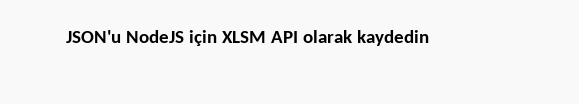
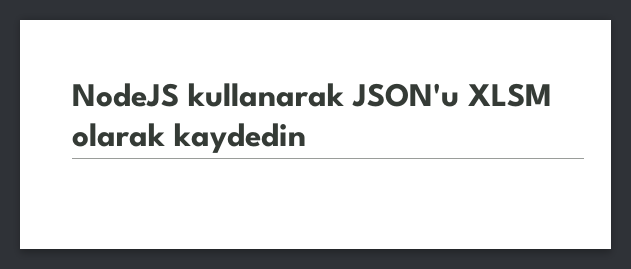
- JSON'u NodeJS için XLSM API olarak kaydedin
+ NodeJS kullanarak JSON'u XLSM olarak kaydedin

